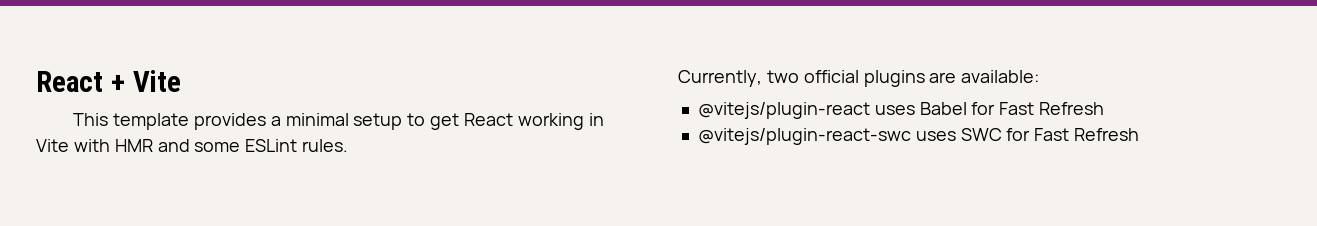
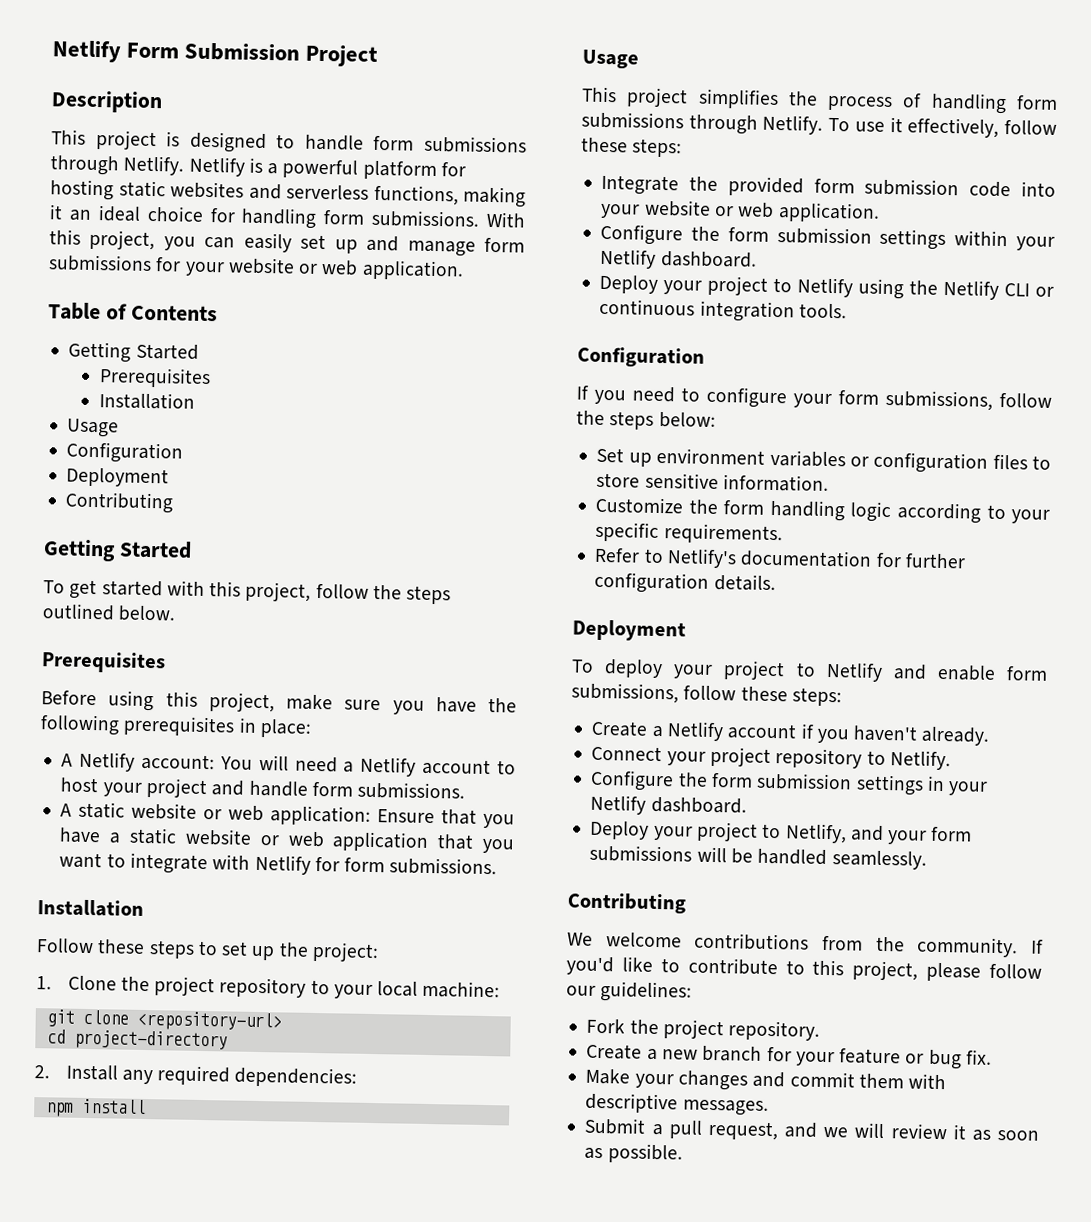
- React + Vite
- This template provides a minimal setup to get React working in Vite with HMR and some ESLint rules.
- Currently, two official plugins are available:
- @vitejs/plugin-react uses Babel for Fast Refresh
- @vitejs/plugin-react-swc uses SWC for Fast Refresh
+ Netlify Form Submission Project
+ Description
+ This project is designed to handle form submissions through Netlify. Netlify is a powerful platform for hosting static websites and serverless functions, making it an ideal choice for handling form submissions. With this project, you can easily set up and manage form submissions for your website or web application.
+ Table of Contents
+ Getting Started
+ Prerequisites
+ Installation
+ Usage
+ Configuration
+ Deployment
+ Contributing
+ Getting Started
+ To get started with this project, follow the steps outlined below.
+ Prerequisites
+ Before using this project, make sure you have the following prerequisites in place:
+ A Netlify account: You will need a Netlify account to host your project and handle form submissions.
+ A static website or web application: Ensure that you have a static website or web application that you want to integrate with Netlify for form submissions.
+ Installation
+ Follow these steps to set up the project:
+ 1. Clone the project repository to your local machine:
+ git clone <repository-url>
+ cd project-directory
+ 2. Install any required dependencies:
+ npm install
+ Usage
+ This project simplifies the process of handling form submissions through Netlify. To use it effectively, follow these steps:
+ Integrate the provided form submission code into your website or web application.
+ Configure the form submission settings within your Netlify dashboard.
+ Deploy your project to Netlify using the Netlify CLI or continuous integration tools.
+ Configuration
+ If you need to configure your form submissions, follow the steps below:
+ Set up environment variables or configuration files to store sensitive information.
+ Customize the form handling logic according to your specific requirements.
+ Refer to Netlify's documentation for further configuration details.
+ Deployment
+ To deploy your project to Netlify and enable form submissions, follow these steps:
+ Create a Netlify account if you haven't already.
+ Connect your project repository to Netlify.
+ Configure the form submission settings in your Netlify dashboard.
+ Deploy your project to Netlify, and your form submissions will be handled seamlessly.
+ Contributing
+ We welcome contributions from the community. If you'd like to contribute to this project, please follow our guidelines:
+ Fork the project repository.
+ Create a new branch for your feature or bug fix.
+ Make your changes and commit them with descriptive messages.
+ Submit a pull request, and we will review it as soon as possible.

